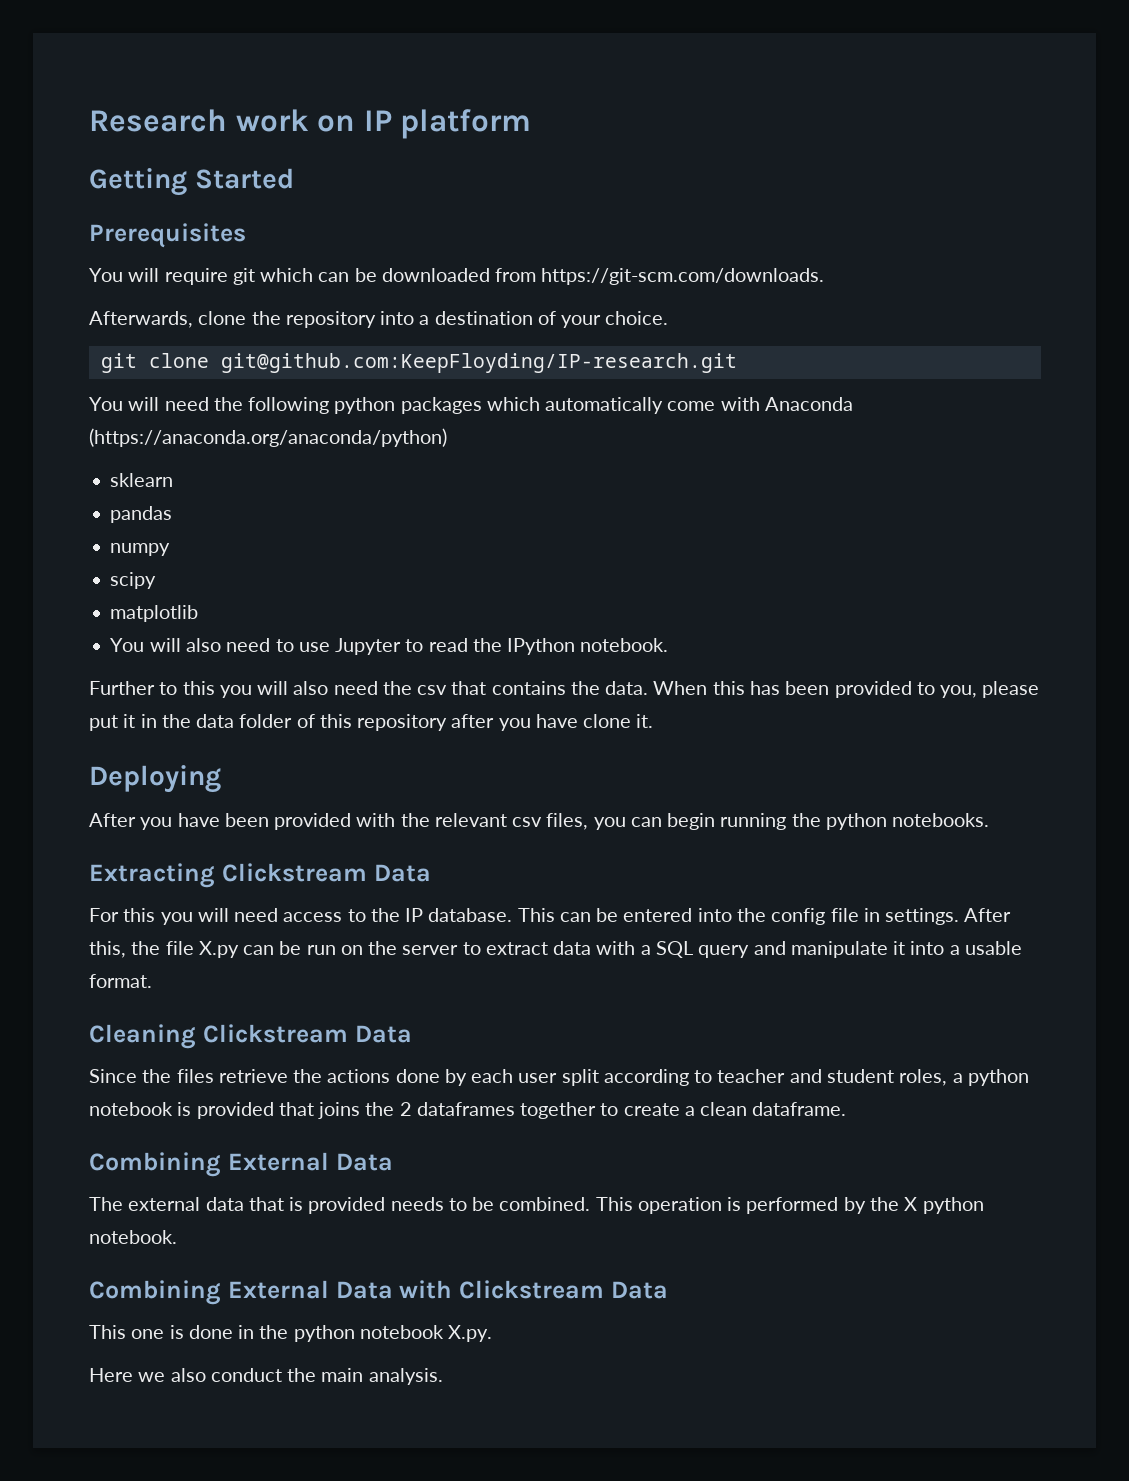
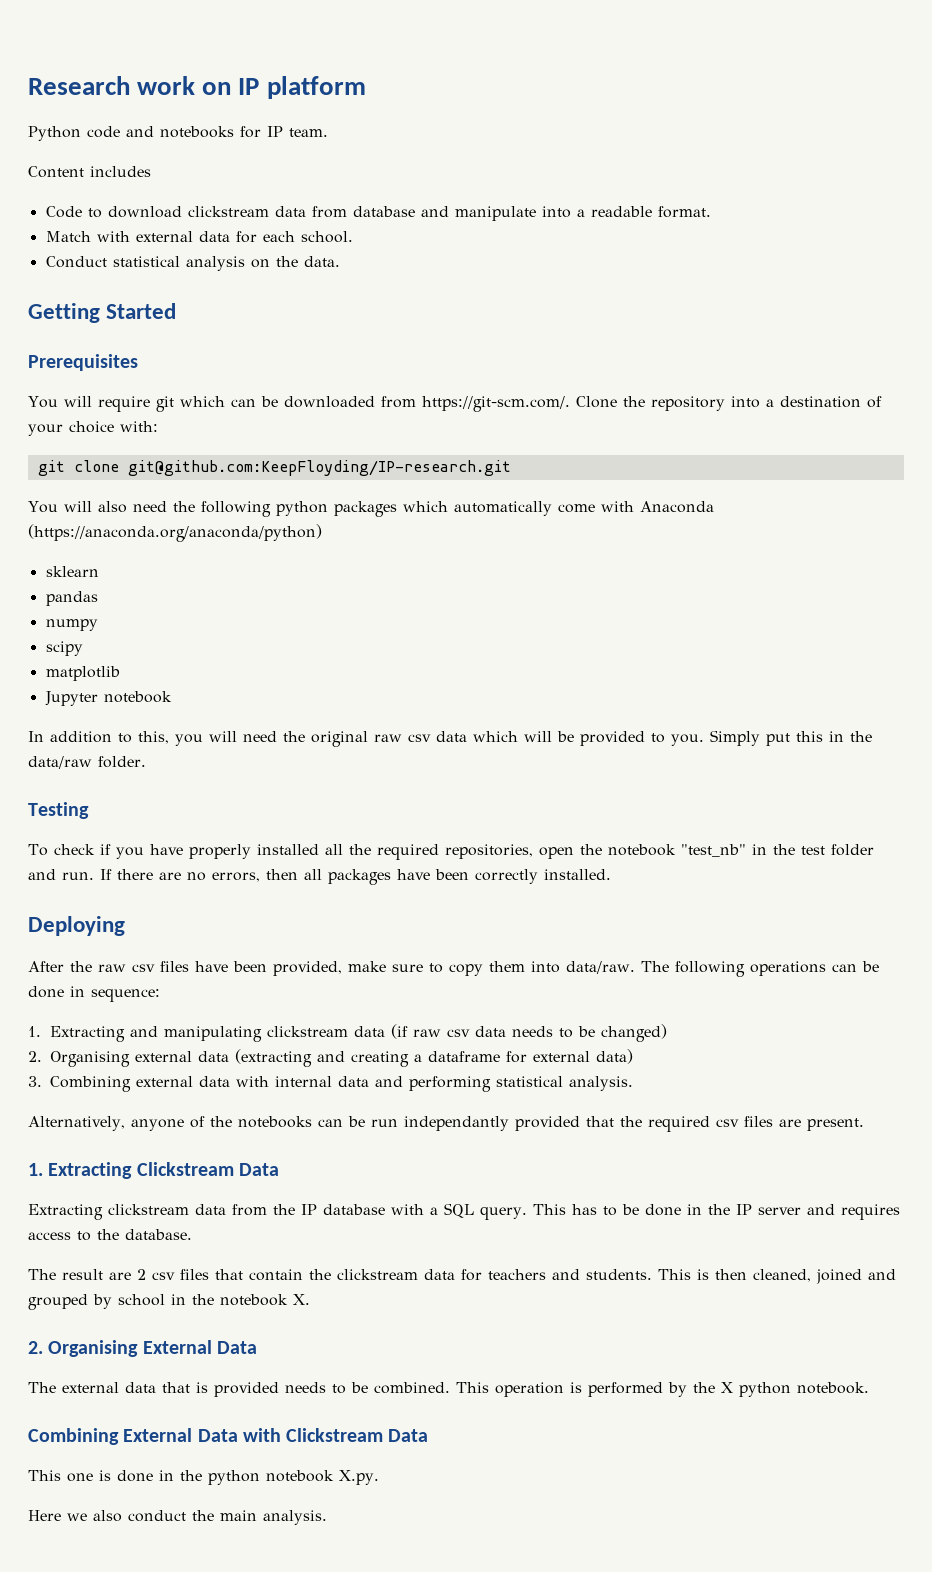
+ Python code and notebooks for IP team.
+ Content includes
+ Code to download clickstream data from database and manipulate into a readable format.
+ Match with external data for each school.
+ Conduct statistical analysis on the data.
- You will require git which can be downloaded from https://git-scm.com/downloads.
- Afterwards, clone the repository into a destination of your choice.
+ You will require git which can be downloaded from https://git-scm.com/. Clone the repository into a destination of your choice with:
- You will need the following python packages which automatically come with Anaconda (https://anaconda.org/anaconda/python)
+ You will also need the following python packages which automatically come with Anaconda (https://anaconda.org/anaconda/python)
- You will also need to use Jupyter to read the IPython notebook.
- Further to this you will also need the csv that contains the data. When this has been provided to you, please put it in the data folder of this repository after you have clone it.
+ Jupyter notebook
+ In addition to this, you will need the original raw csv data which will be provided to you. Simply put this in the data/raw folder.
+ Testing
+ To check if you have properly installed all the required repositories, open the notebook "test_nb" in the test folder and run. If there are no errors, then all packages have been correctly installed.
  Deploying
- After you have been provided with the relevant csv files, you can begin running the python notebooks.
- Extracting Clickstream Data
- For this you will need access to the IP database. This can be entered into the config file in settings. After this, the file X.py can be run on the server to extract data with a SQL query and manipulate it into a usable format.
- Cleaning Clickstream Data
- Since the files retrieve the actions done by each user split according to teacher and student roles, a python notebook is provided that joins the 2 dataframes together to create a clean dataframe.
- Combining External Data
+ After the raw csv files have been provided, make sure to copy them into data/raw. The following operations can be done in sequence:
+ 1. Extracting and manipulating clickstream data (if raw csv data needs to be changed)
+ 2. Organising external data (extracting and creating a dataframe for external data)
+ 3. Combining external data with internal data and performing statistical analysis.
+ Alternatively, anyone of the notebooks can be run independantly provided that the required csv files are present.
+ 1. Extracting Clickstream Data
+ Extracting clickstream data from the IP database with a SQL query. This has to be done in the IP server and requires access to the database.
+ The result are 2 csv files that contain the clickstream data for teachers and students. This is then cleaned, joined and grouped by school in the notebook X.
+ 2. Organising External Data

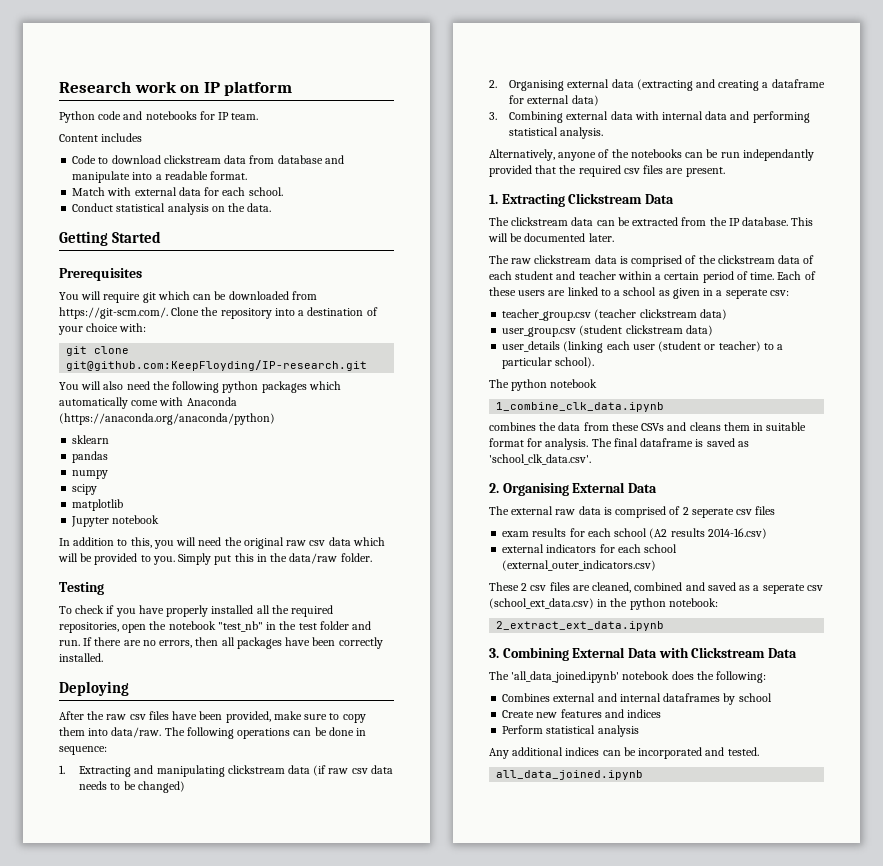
- Extracting clickstream data from the IP database with a SQL query. This has to be done in the IP server and requires access to the database.
- The result are 2 csv files that contain the clickstream data for teachers and students. This is then cleaned, joined and grouped by school in the notebook X.
+ The clickstream data can be extracted from the IP database. This will be documented later.
+ The raw clickstream data is comprised of the clickstream data of each student and teacher within a certain period of time. Each of these users are linked to a school as given in a seperate csv:
+ teacher_group.csv (teacher clickstream data)
+ user_group.csv (student clickstream data)
+ user_details (linking each user (student or teacher) to a particular school).
+ The python notebook
+ 1_combine_clk_data.ipynb
+ combines the data from these CSVs and cleans them in suitable format for analysis. The final dataframe is saved as 'school_clk_data.csv'.
- The external data that is provided needs to be combined. This operation is performed by the X python notebook.
- Combining External Data with Clickstream Data
+ The external raw data is comprised of 2 seperate csv files
+ exam results for each school (A2 results 2014-16.csv)
+ external indicators for each school (external_outer_indicators.csv)
+ These 2 csv files are cleaned, combined and saved as a seperate csv (school_ext_data.csv) in the python notebook:
+ 2_extract_ext_data.ipynb
+ 3. Combining External Data with Clickstream Data
- This one is done in the python notebook X.py.
- Here we also conduct the main analysis.
+ The 'all_data_joined.ipynb' notebook does the following:
+ Combines external and internal dataframes by school
+ Create new features and indices
+ Perform statistical analysis
+ Any additional indices can be incorporated and tested.
+ all_data_joined.ipynb

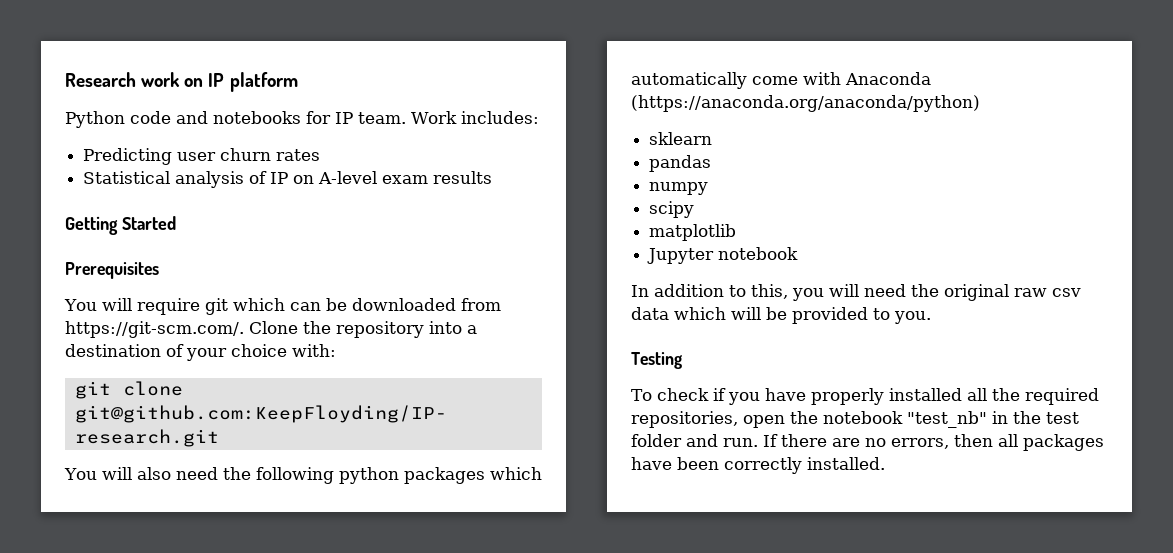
- Python code and notebooks for IP team.
- Content includes
- Code to download clickstream data from database and manipulate into a readable format.
- Match with external data for each school.
- Conduct statistical analysis on the data.
+ Python code and notebooks for IP team. Work includes:
+ Predicting user churn rates
+ Statistical analysis of IP on A-level exam results
- Simply put this in the data/raw folder.
- Deploying
- After the raw csv files have been provided, make sure to copy them into data/raw. The following operations can be done in sequence:
- 1. Extracting and manipulating clickstream data (if raw csv data needs to be changed)
- 2. Organising external data (extracting and creating a dataframe for external data)
- 3. Combining external data with internal data and performing statistical analysis.
- Alternatively, anyone of the notebooks can be run independantly provided that the required csv files are present.
- 1. Extracting Clickstream Data
- The clickstream data can be extracted from the IP database. This will be documented later.
- The raw clickstream data is comprised of the clickstream data of each student and teacher within a certain period of time. Each of these users are linked to a school as given in a seperate csv:
- teacher_group.csv (teacher clickstream data)
- user_group.csv (student clickstream data)
- user_details (linking each user (student or teacher) to a particular school).
- The python notebook
- 1_combine_clk_data.ipynb
- combines the data from these CSVs and cleans them in suitable format for analysis. The final dataframe is saved as 'school_clk_data.csv'.
- 2. Organising External Data
- The external raw data is comprised of 2 seperate csv files
- exam results for each school (A2 results 2014-16.csv)
- external indicators for each school (external_outer_indicators.csv)
- These 2 csv files are cleaned, combined and saved as a seperate csv (school_ext_data.csv) in the python notebook:
- 2_extract_ext_data.ipynb
- 3. Combining External Data with Clickstream Data
- The 'all_data_joined.ipynb' notebook does the following:
- Combines external and internal dataframes by school
- Create new features and indices
- Perform statistical analysis
- Any additional indices can be incorporated and tested.
- all_data_joined.ipynb

